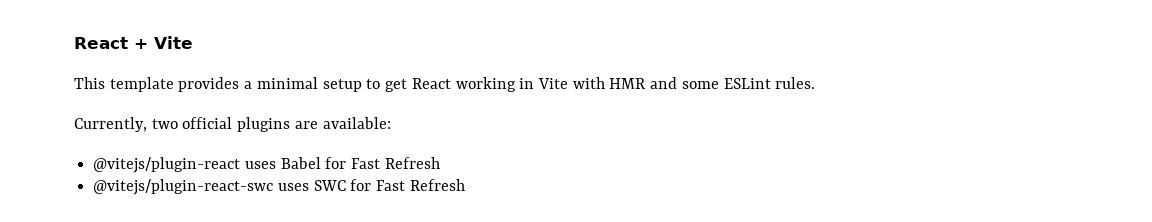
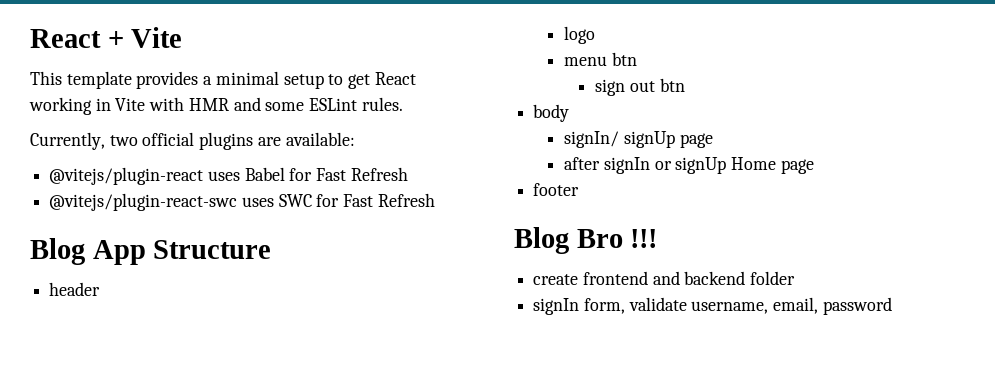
+ Blog App Structure
+ header
+ logo
+ menu btn
+ sign out btn
+ body
+ signIn/ signUp page
+ after signIn or signUp Home page
+ footer
+ Blog Bro !!!
+ create frontend and backend folder
+ signIn form, validate username, email, password

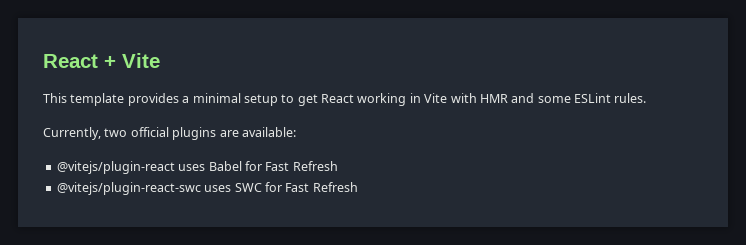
- Blog App Structure
- header
- logo
- menu btn
- sign out btn
- body
- signIn/ signUp page
- after signIn or signUp Home page
- footer
- Blog Bro !!!
- create frontend and backend folder
- signIn form, validate username, email, password

